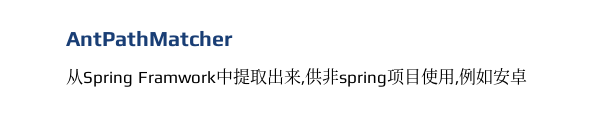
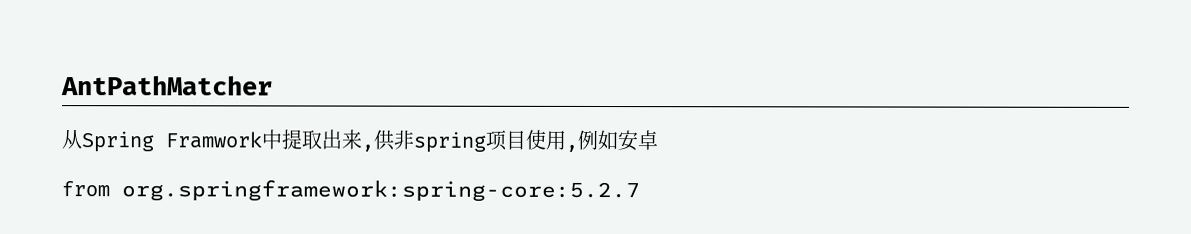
+ from org.springframework:spring-core:5.2.7

